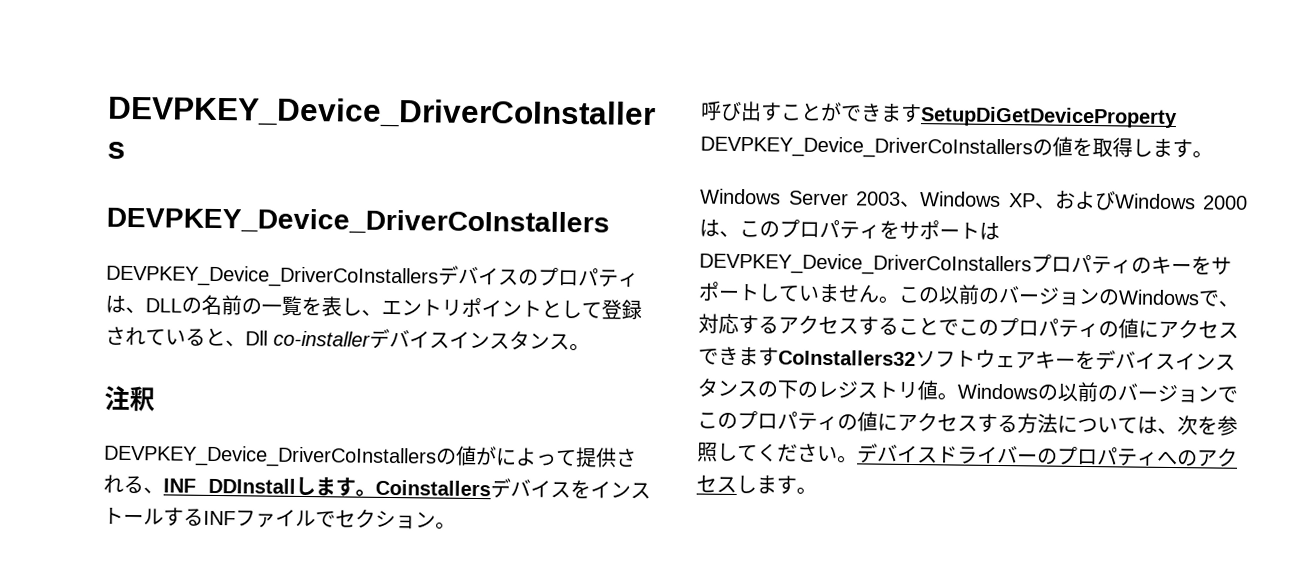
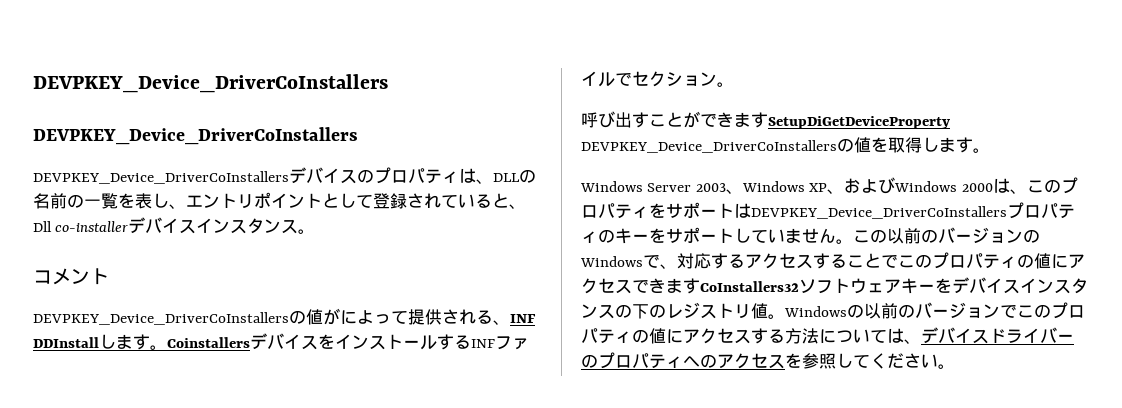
- 注釈
+ コメント
- Windowsの以前のバージョンでこのプロパティの値にアクセスする方法については、次を参照してください。デバイスドライバーのプロパティへのアクセスします。
+ Windowsの以前のバージョンでこのプロパティの値にアクセスする方法については、デバイスドライバーのプロパティへのアクセスを参照してください。

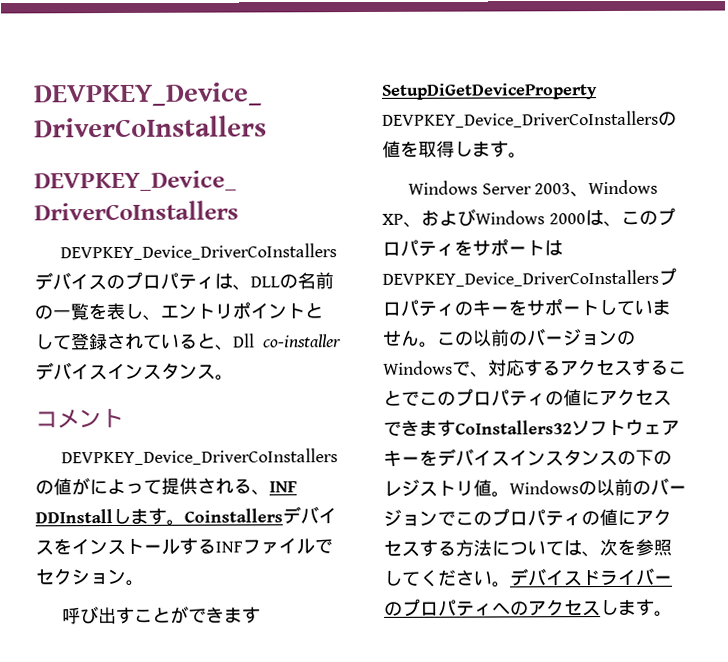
- Windowsの以前のバージョンでこのプロパティの値にアクセスする方法については、デバイスドライバーのプロパティへのアクセスを参照してください。
+ Windowsの以前のバージョンでこのプロパティの値にアクセスする方法については、次を参照してください。デバイスドライバーのプロパティへのアクセスします。

